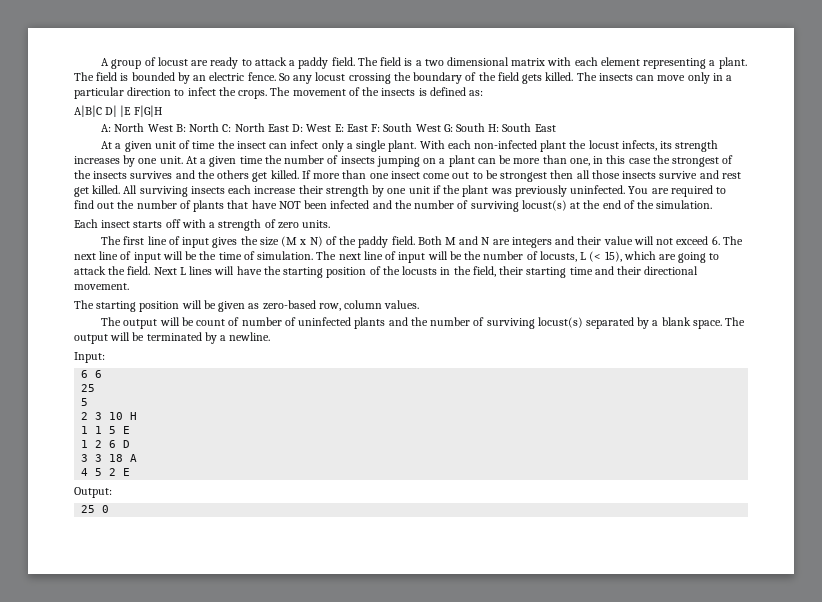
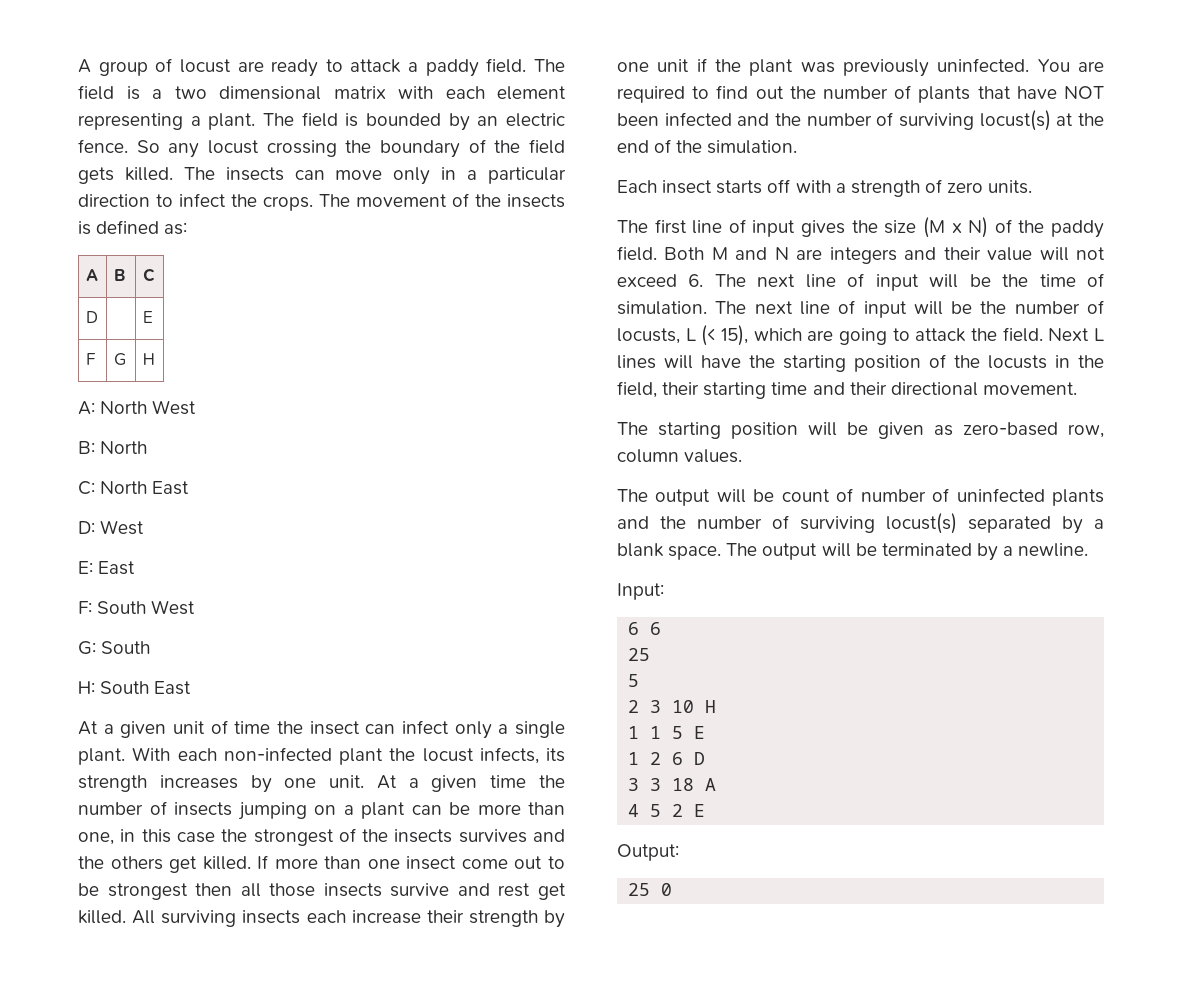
- A|B|C D| |E F|G|H
+ A | B | C
+ D | | E
+ F | G | H
- A: North West B: North C: North East D: West E: East F: South West G: South H: South East
+ A: North West
+ B: North
+ C: North East
+ D: West
+ E: East
+ F: South West
+ G: South
+ H: South East

